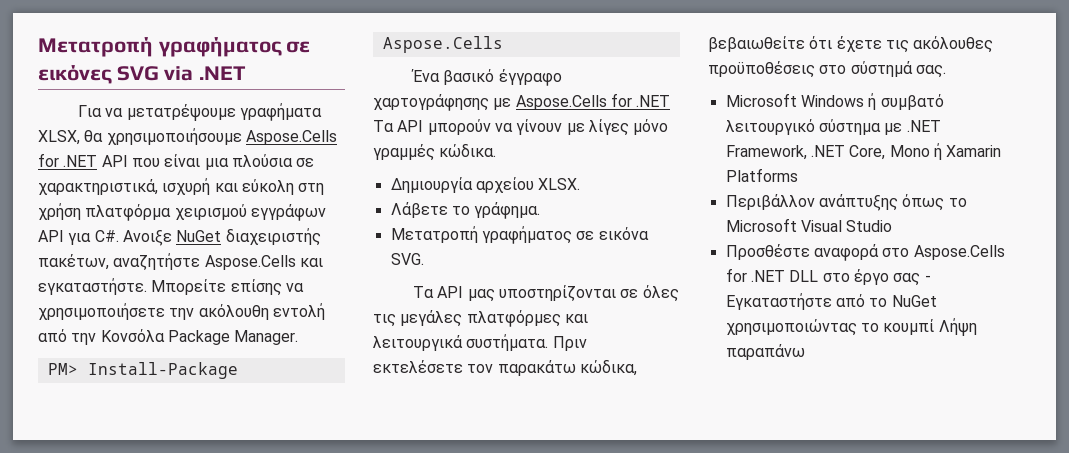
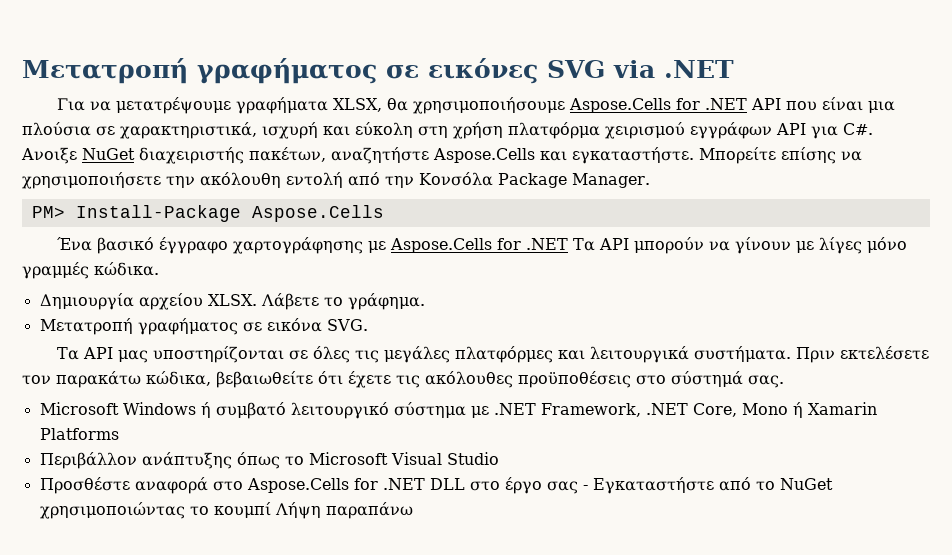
- Δημιουργία αρχείου XLSX.
- Λάβετε το γράφημα.
+ Δημιουργία αρχείου XLSX. Λάβετε το γράφημα.

